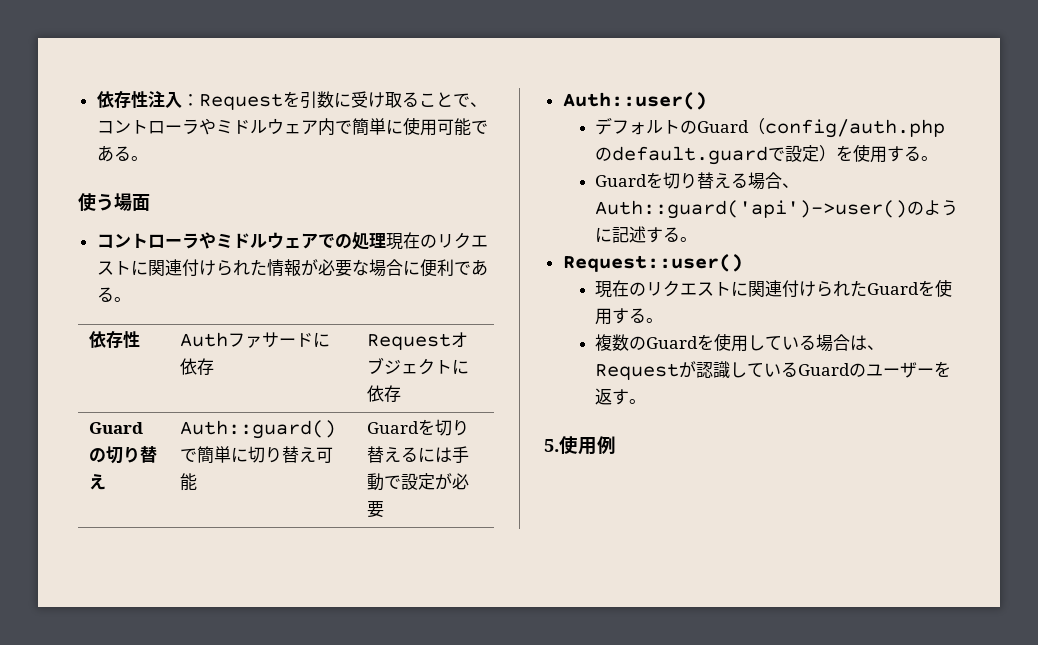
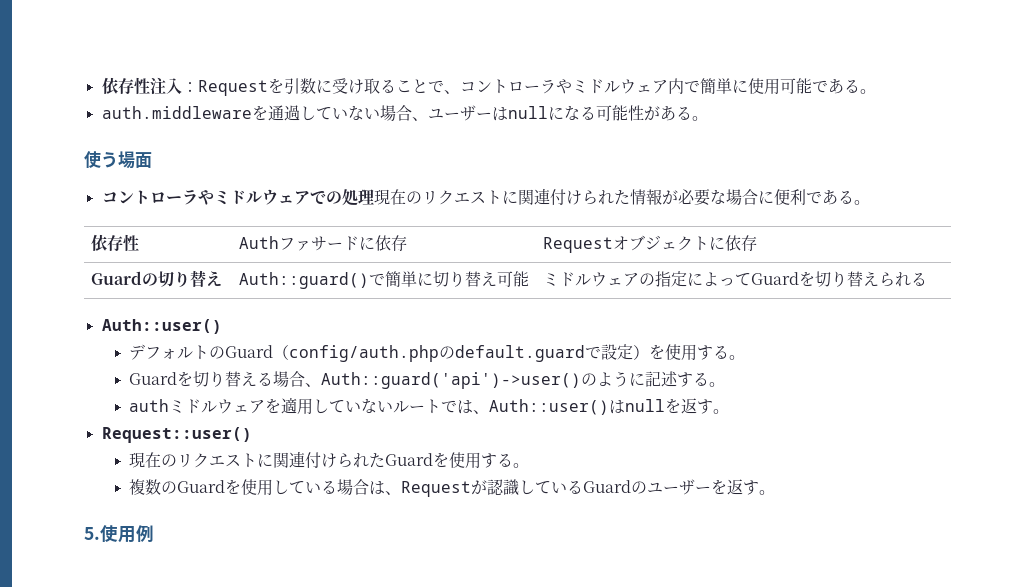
+ auth.middlewareを通過していない場合、ユーザーはnullになる可能性がある。
- Guardの切り替え | Auth::guard()で簡単に切り替え可能 | Guardを切り替えるには手動で設定が必要
+ Guardの切り替え | Auth::guard()で簡単に切り替え可能 | ミドルウェアの指定によってGuardを切り替えられる
+ authミドルウェアを適用していないルートでは、Auth::user()はnullを返す。

